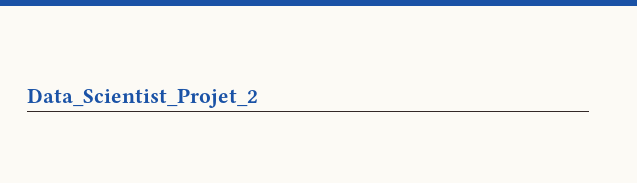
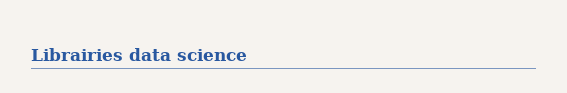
- Data_Scientist_Projet_2
+ Librairies data science

